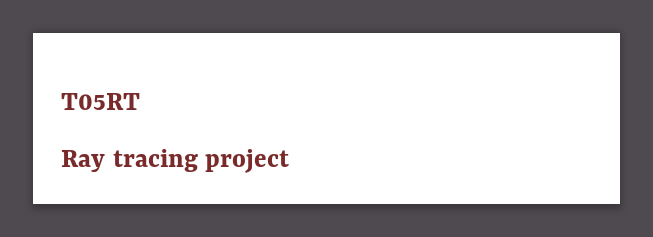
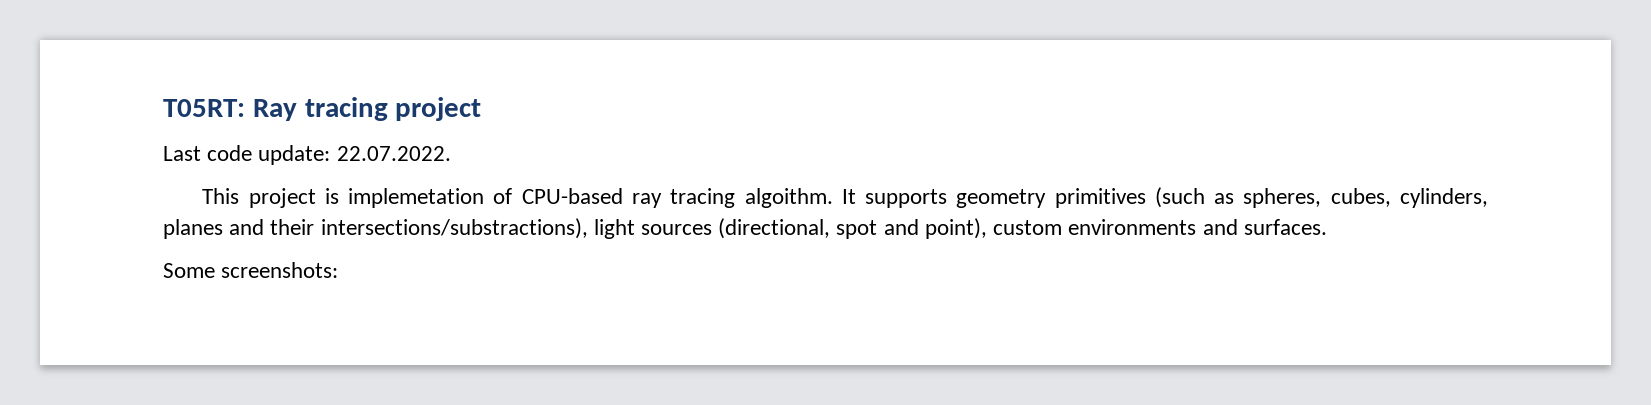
- T05RT
- Ray tracing project
+ T05RT: Ray tracing project
+ Last code update: 22.07.2022.
+ This project is implemetation of CPU-based ray tracing algoithm. It supports geometry primitives (such as spheres, cubes, cylinders, planes and their intersections/substractions), light sources (directional, spot and point), custom environments and surfaces.
+ Some screenshots:

